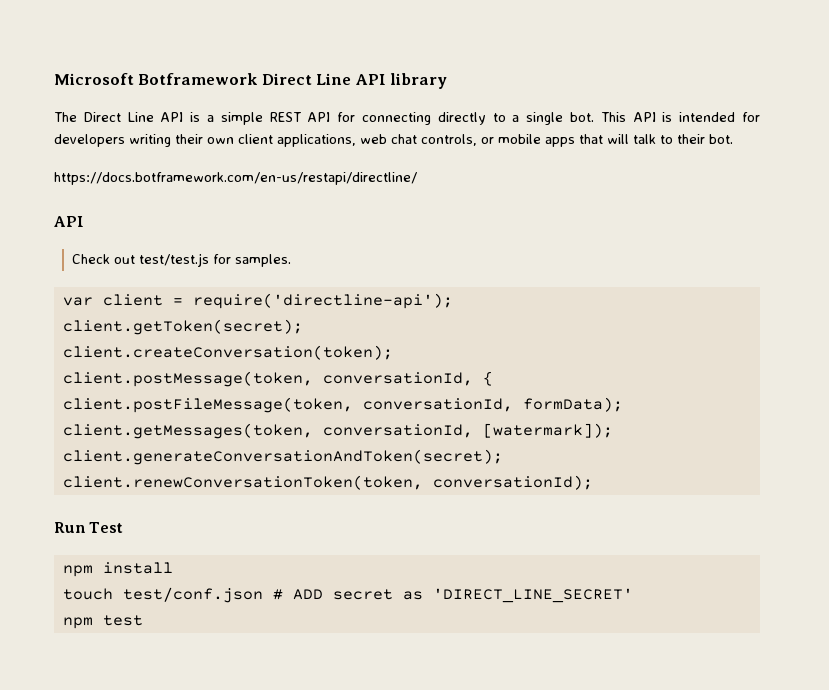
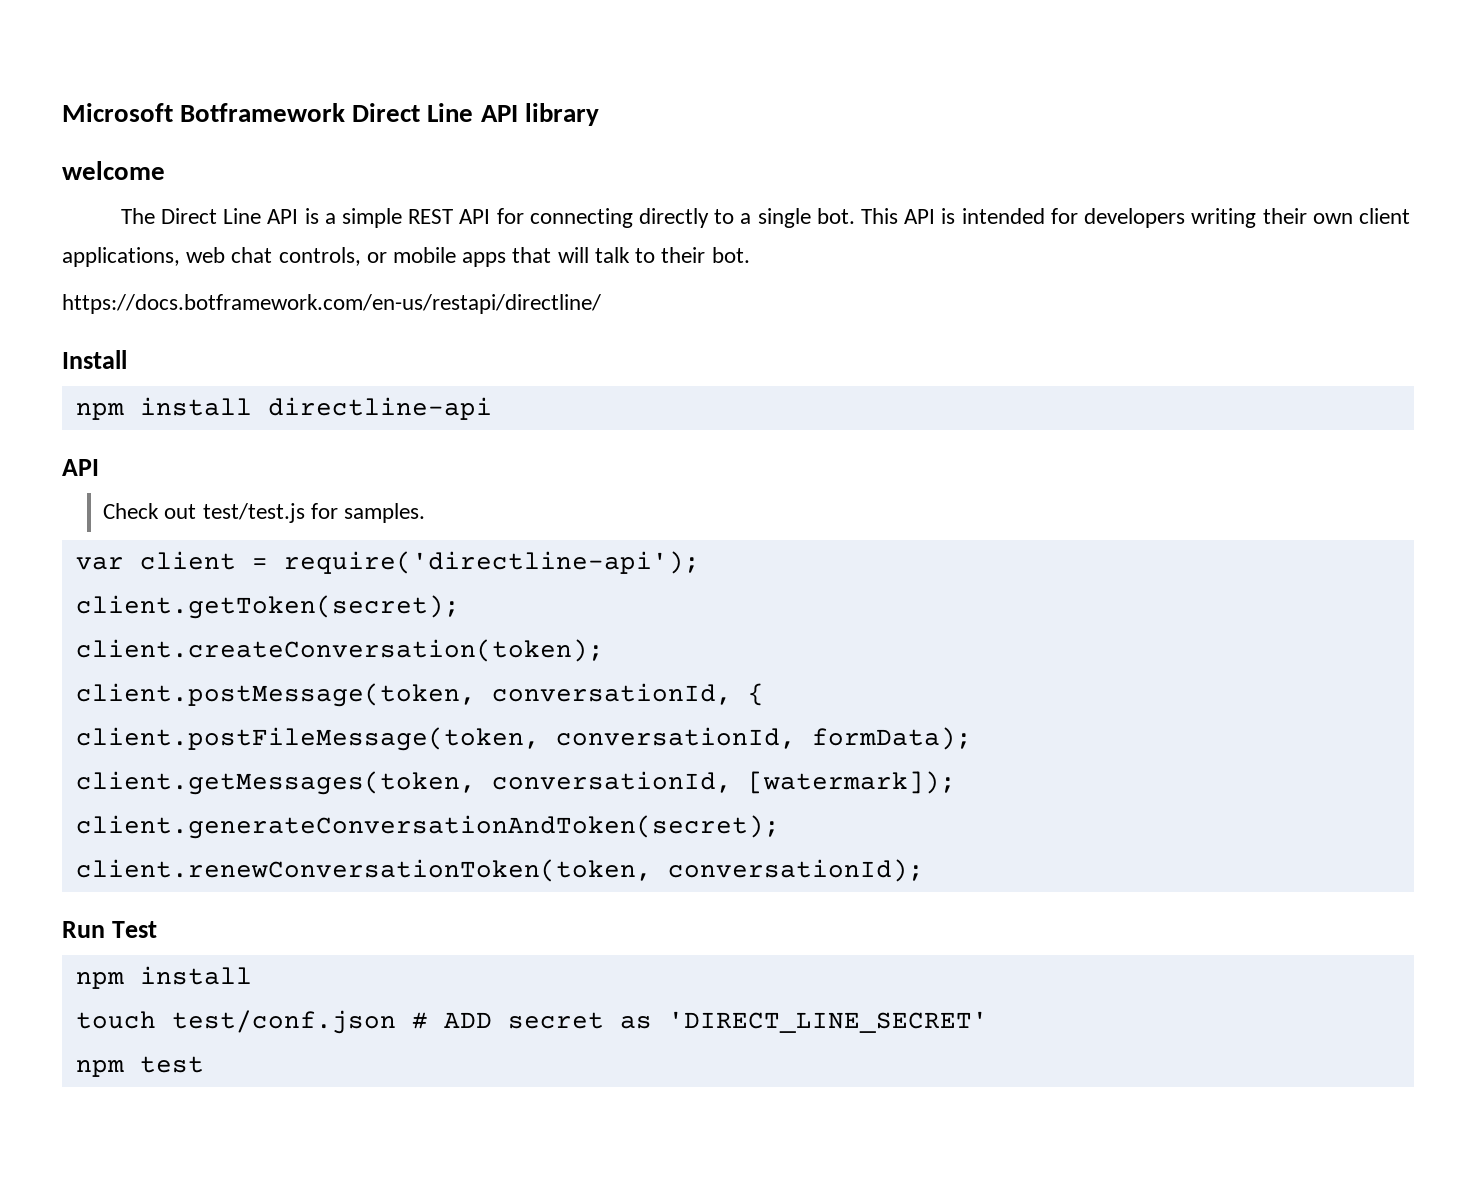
+ welcome
+ Install
+ npm install directline-api

